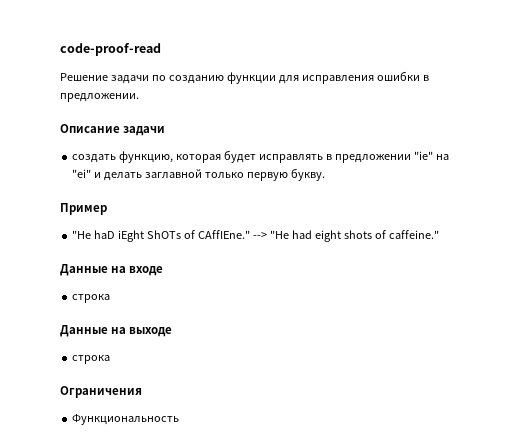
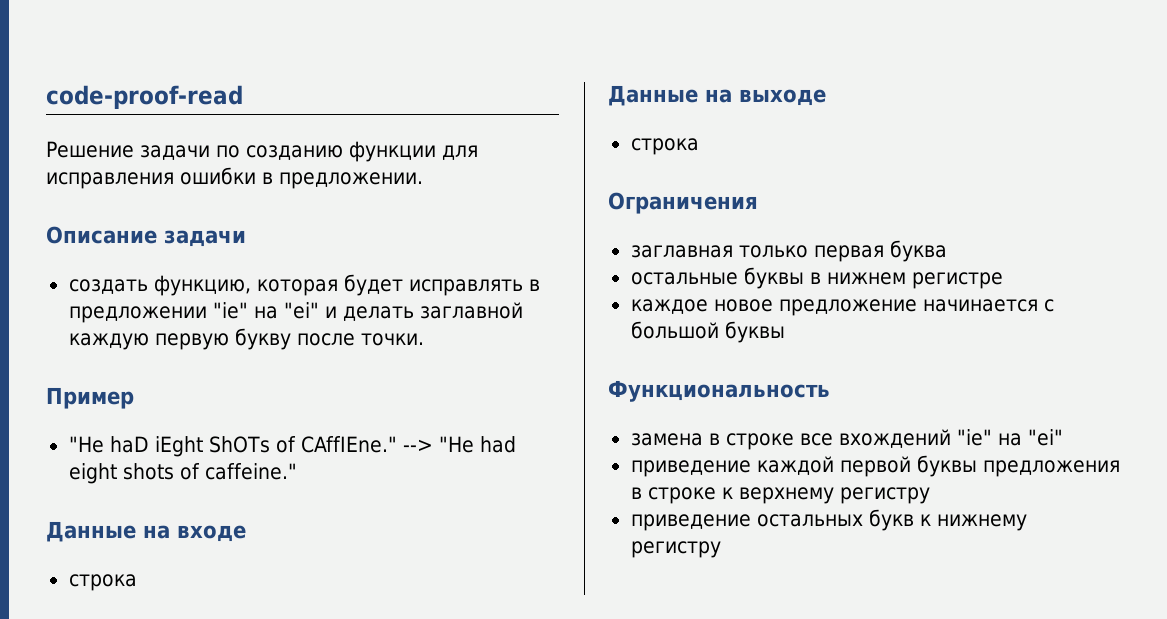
- создать функцию, которая будет исправлять в предложении "ie" на "ei" и делать заглавной только первую букву.
+ создать функцию, которая будет исправлять в предложении "ie" на "ei" и делать заглавной каждую первую букву после точки.
+ заглавная только первая буква
+ остальные буквы в нижнем регистре
+ каждое новое предложение начинается с большой буквы
  Функциональность
+ замена в строке все вхождений "ie" на "ei"
+ приведение каждой первой буквы предложения в строке к верхнему регистру
+ приведение остальных букв к нижнему регистру

